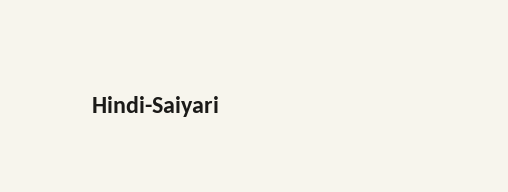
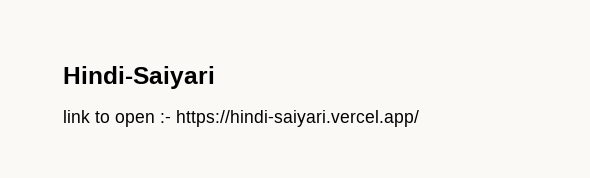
+ link to open :- https://hindi-saiyari.vercel.app/

